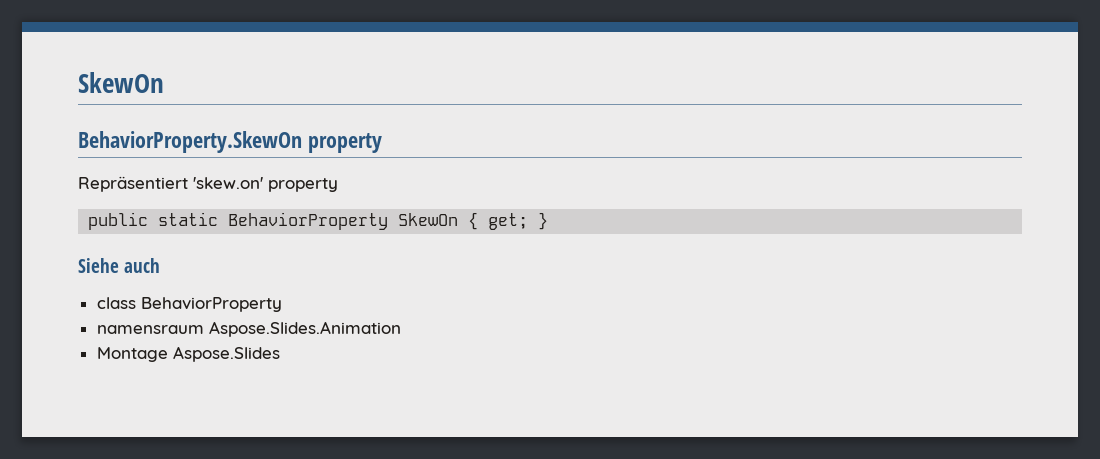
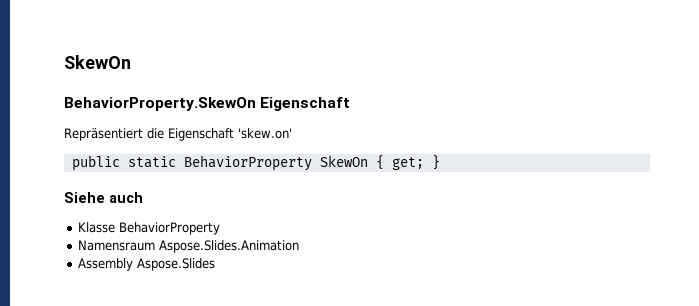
- BehaviorProperty.SkewOn property
+ BehaviorProperty.SkewOn Eigenschaft
- Repräsentiert 'skew.on' property
+ Repräsentiert die Eigenschaft 'skew.on'
- class BehaviorProperty
+ Klasse BehaviorProperty
- namensraum Aspose.Slides.Animation
+ Namensraum Aspose.Slides.Animation
- Montage Aspose.Slides
+ Assembly Aspose.Slides

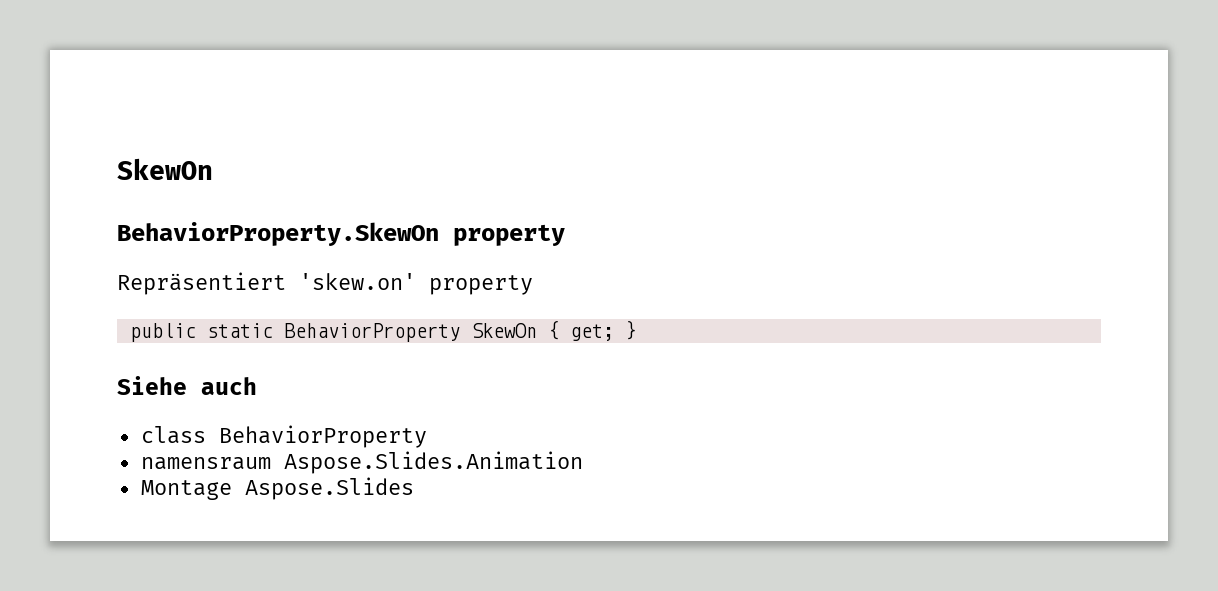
- BehaviorProperty.SkewOn Eigenschaft
+ BehaviorProperty.SkewOn property
- Repräsentiert die Eigenschaft 'skew.on'
+ Repräsentiert 'skew.on' property
- Klasse BehaviorProperty
+ class BehaviorProperty
- Namensraum Aspose.Slides.Animation
+ namensraum Aspose.Slides.Animation
- Assembly Aspose.Slides
+ Montage Aspose.Slides

